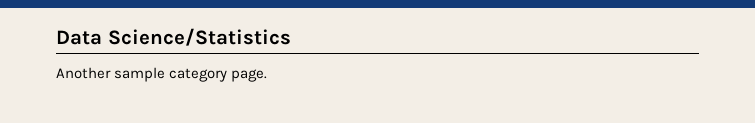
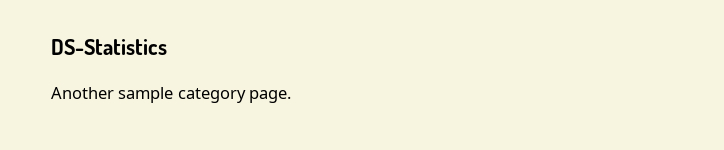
- Data Science/Statistics
+ DS-Statistics

